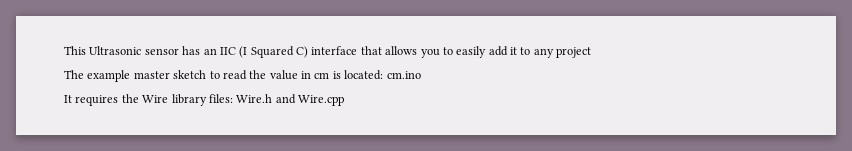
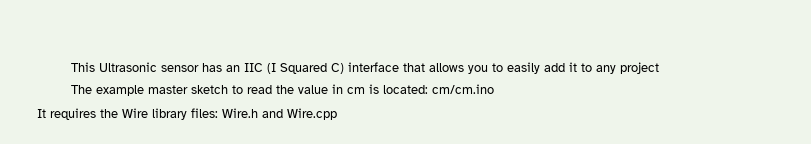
- The example master sketch to read the value in cm is located: cm.ino
+ The example master sketch to read the value in cm is located: cm/cm.ino

